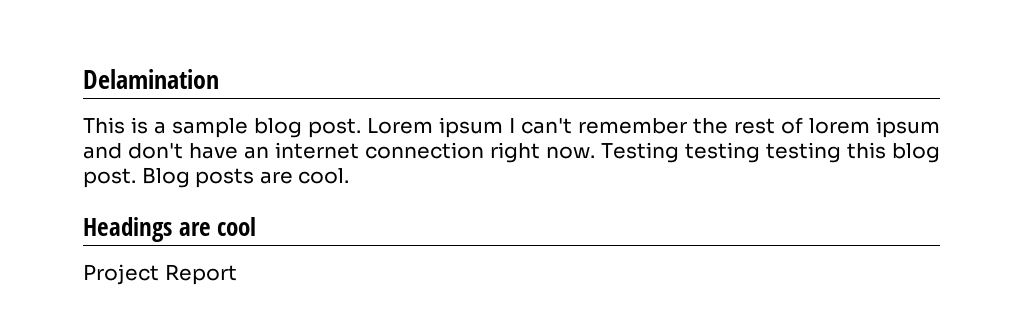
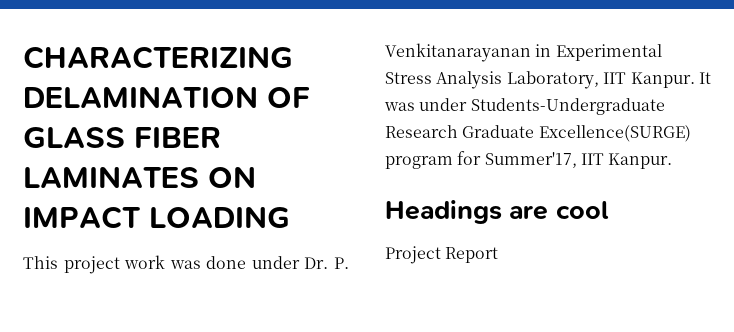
- Delamination
- This is a sample blog post. Lorem ipsum I can't remember the rest of lorem ipsum and don't have an internet connection right now. Testing testing testing this blog post. Blog posts are cool.
+ CHARACTERIZING DELAMINATION OF GLASS FIBER LAMINATES ON IMPACT LOADING
+ This project work was done under Dr. P. Venkitanarayanan in Experimental Stress Analysis Laboratory, IIT Kanpur. It was under Students-Undergraduate Research Graduate Excellence(SURGE) program for Summer'17, IIT Kanpur.

